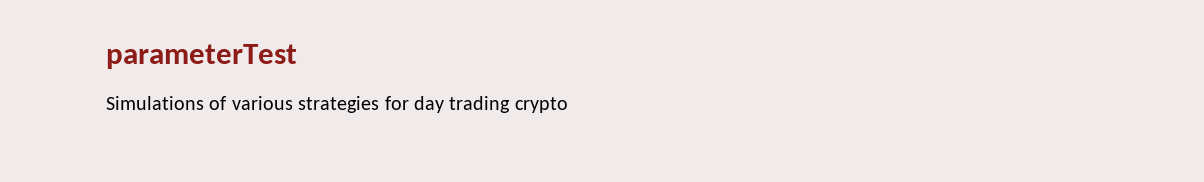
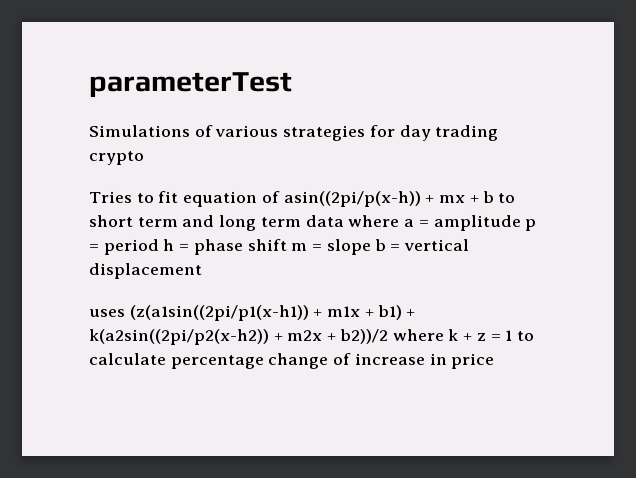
+ Tries to fit equation of asin((2pi/p(x-h)) + mx + b to short term and long term data where a = amplitude p = period h = phase shift m = slope b = vertical displacement
+ uses (z(a1sin((2pi/p1(x-h1)) + m1x + b1) + k(a2sin((2pi/p2(x-h2)) + m2x + b2))/2 where k + z = 1 to calculate percentage change of increase in price

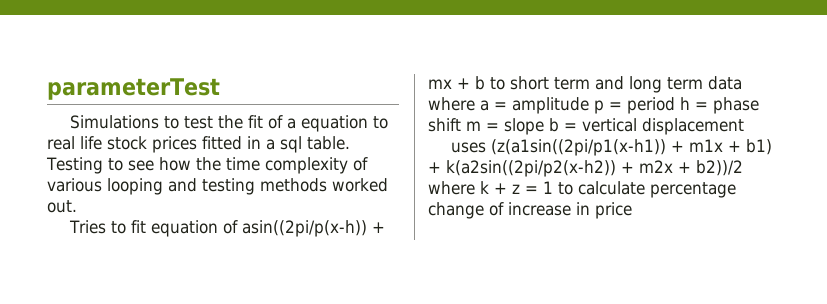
- Simulations of various strategies for day trading crypto
+ Simulations to test the fit of a equation to real life stock prices fitted in a sql table. Testing to see how the time complexity of various looping and testing methods worked out.

